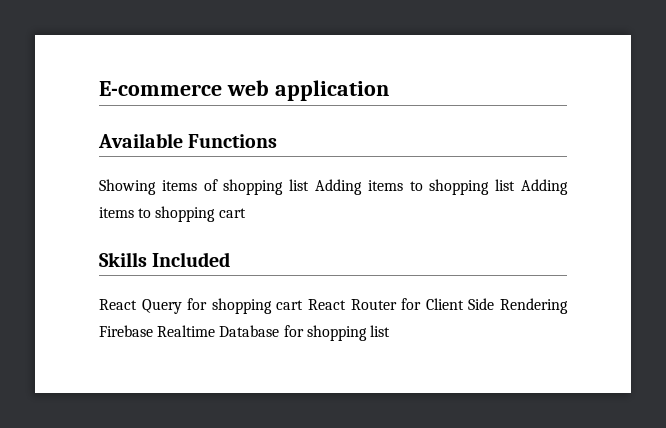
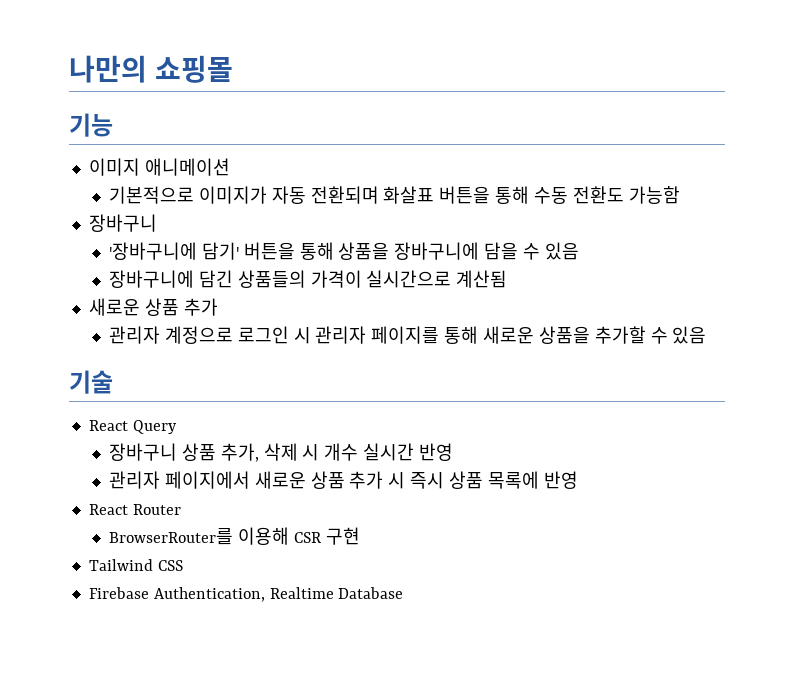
- E-commerce web application
- Available Functions
- Showing items of shopping list Adding items to shopping list Adding items to shopping cart
- Skills Included
- React Query for shopping cart React Router for Client Side Rendering Firebase Realtime Database for shopping list
+ 나만의 쇼핑몰
+ 기능
+ 이미지 애니메이션
+ 기본적으로 이미지가 자동 전환되며 화살표 버튼을 통해 수동 전환도 가능함
+ 장바구니
+ '장바구니에 담기' 버튼을 통해 상품을 장바구니에 담을 수 있음
+ 장바구니에 담긴 상품들의 가격이 실시간으로 계산됨
+ 새로운 상품 추가
+ 관리자 계정으로 로그인 시 관리자 페이지를 통해 새로운 상품을 추가할 수 있음
+ 기술
+ React Query
+ 장바구니 상품 추가, 삭제 시 개수 실시간 반영
+ 관리자 페이지에서 새로운 상품 추가 시 즉시 상품 목록에 반영
+ React Router
+ BrowserRouter를 이용해 CSR 구현
+ Tailwind CSS
+ Firebase Authentication, Realtime Database

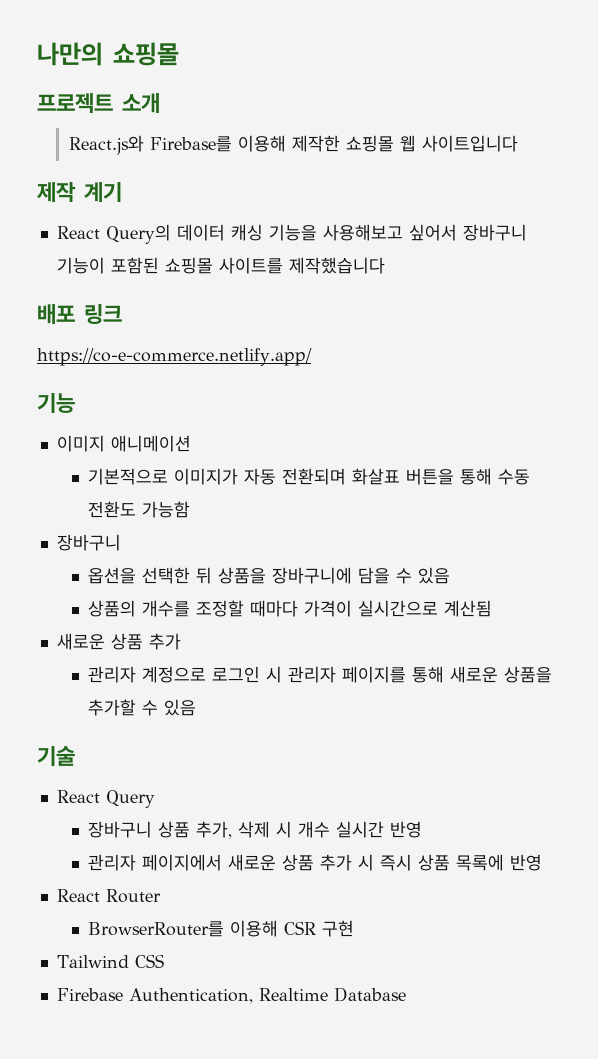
+ 프로젝트 소개
+ React.js와 Firebase를 이용해 제작한 쇼핑몰 웹 사이트입니다
+ 제작 계기
+ React Query의 데이터 캐싱 기능을 사용해보고 싶어서 장바구니 기능이 포함된 쇼핑몰 사이트를 제작했습니다
+ 배포 링크
+ https://co-e-commerce.netlify.app/
- '장바구니에 담기' 버튼을 통해 상품을 장바구니에 담을 수 있음
+ 옵션을 선택한 뒤 상품을 장바구니에 담을 수 있음
- 장바구니에 담긴 상품들의 가격이 실시간으로 계산됨
+ 상품의 개수를 조정할 때마다 가격이 실시간으로 계산됨

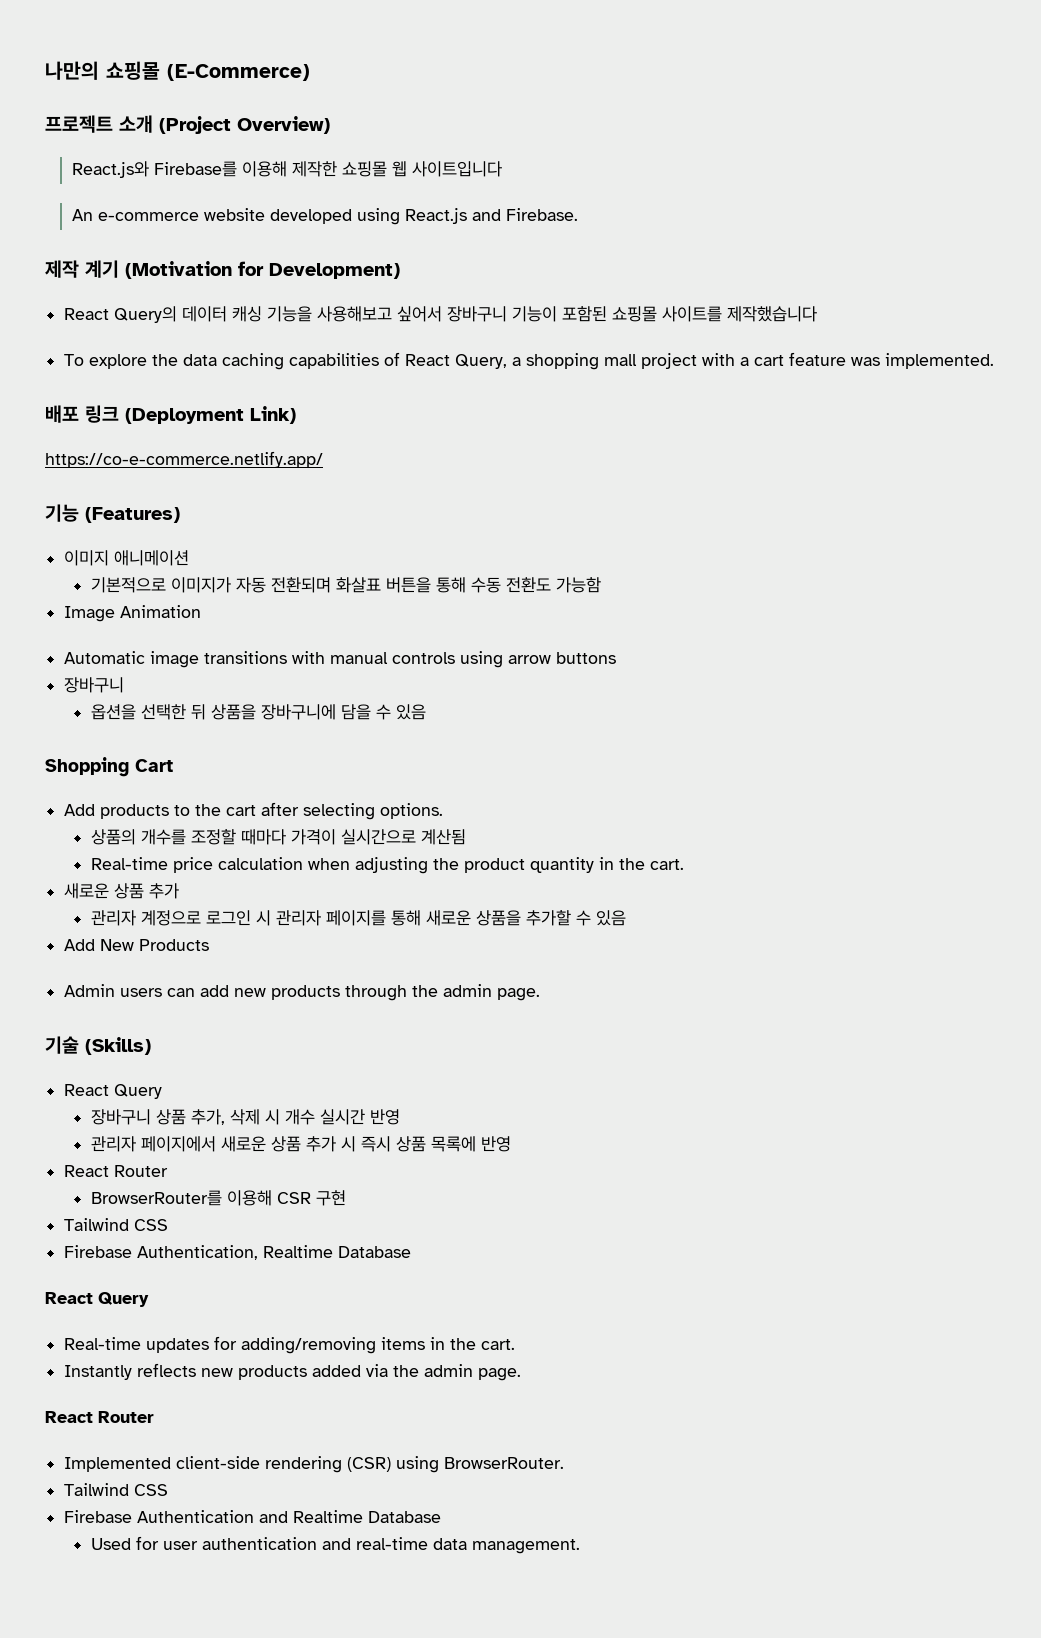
- 나만의 쇼핑몰
+ 나만의 쇼핑몰 (E-Commerce)
- 프로젝트 소개
+ 프로젝트 소개 (Project Overview)
+ An e-commerce website developed using React.js and Firebase.
- 제작 계기
+ 제작 계기 (Motivation for Development)
+ To explore the data caching capabilities of React Query, a shopping mall project with a cart feature was implemented.
- 배포 링크
+ 배포 링크 (Deployment Link)
- 기능
+ 기능 (Features)
+ Image Animation
+ Automatic image transitions with manual controls using arrow buttons
+ Shopping Cart
+ Add products to the cart after selecting options.
+ Real-time price calculation when adjusting the product quantity in the cart.
+ Add New Products
+ Admin users can add new products through the admin page.
- 기술
+ 기술 (Skills)
  Firebase Authentication, Realtime Database
+ React Query
+ Real-time updates for adding/removing items in the cart.
+ Instantly reflects new products added via the admin page.
+ React Router
+ Implemented client-side rendering (CSR) using BrowserRouter.
+ Tailwind CSS
+ Firebase Authentication and Realtime Database
+ Used for user authentication and real-time data management.

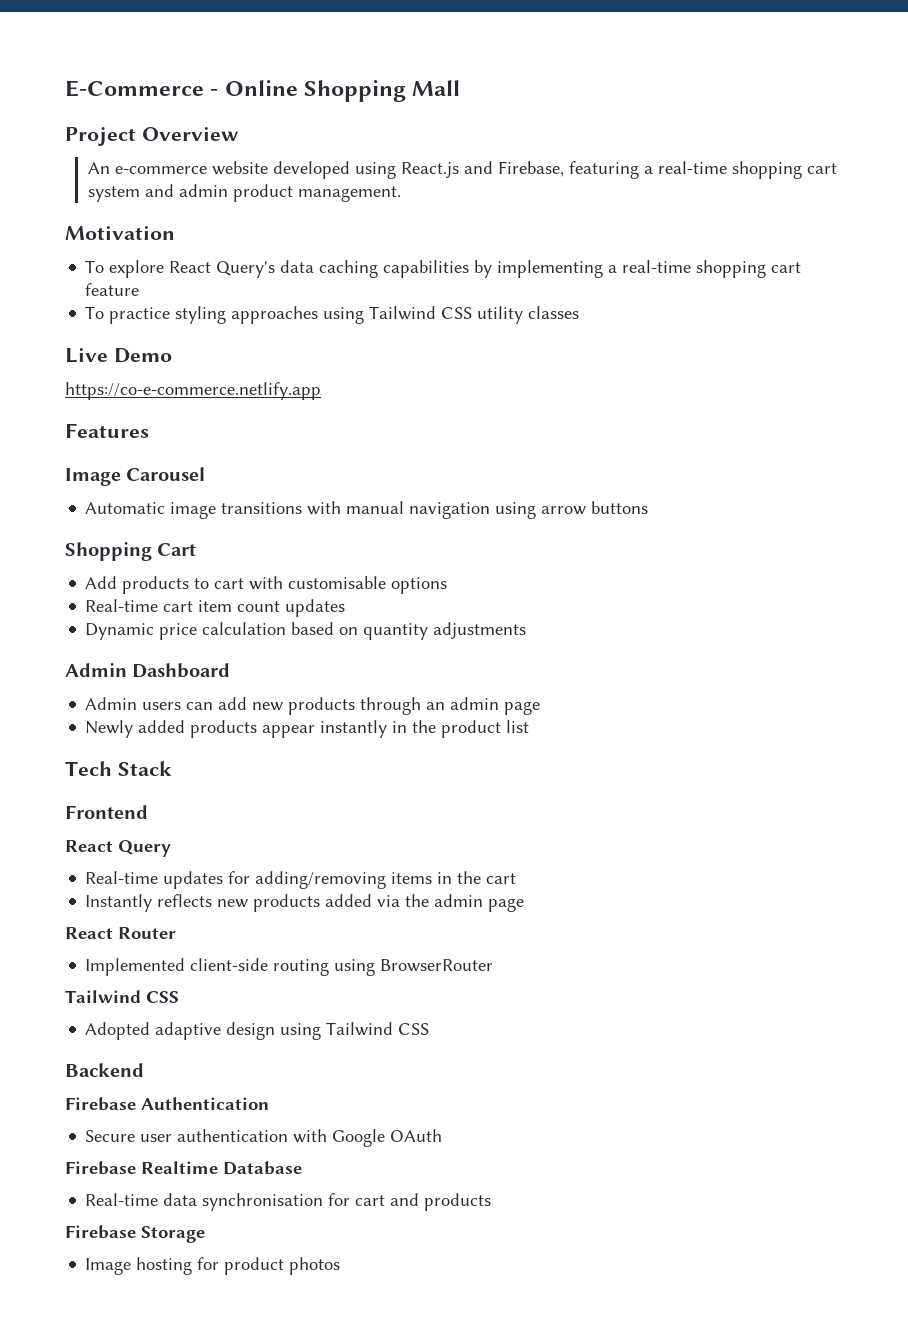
- 나만의 쇼핑몰 (E-Commerce)
- 프로젝트 소개 (Project Overview)
- React.js와 Firebase를 이용해 제작한 쇼핑몰 웹 사이트입니다
+ E-Commerce - Online Shopping Mall
+ Project Overview
- An e-commerce website developed using React.js and Firebase.
- 제작 계기 (Motivation for Development)
- React Query의 데이터 캐싱 기능을 사용해보고 싶어서 장바구니 기능이 포함된 쇼핑몰 사이트를 제작했습니다
+ An e-commerce website developed using React.js and Firebase, featuring a real-time shopping cart system and admin product management.
+ Motivation
- To explore the data caching capabilities of React Query, a shopping mall project with a cart feature was implemented.
- 배포 링크 (Deployment Link)
- https://co-e-commerce.netlify.app/
- 기능 (Features)
- 이미지 애니메이션
- 기본적으로 이미지가 자동 전환되며 화살표 버튼을 통해 수동 전환도 가능함
- Image Animation
+ To explore React Query's data caching capabilities by implementing a real-time shopping cart feature
+ To practice styling approaches using Tailwind CSS utility classes
+ Live Demo
+ https://co-e-commerce.netlify.app
+ Features
+ Image Carousel
- Automatic image transitions with manual controls using arrow buttons
- 장바구니
- 옵션을 선택한 뒤 상품을 장바구니에 담을 수 있음
+ Automatic image transitions with manual navigation using arrow buttons
- Add products to the cart after selecting options.
- 상품의 개수를 조정할 때마다 가격이 실시간으로 계산됨
- Real-time price calculation when adjusting the product quantity in the cart.
- 새로운 상품 추가
- 관리자 계정으로 로그인 시 관리자 페이지를 통해 새로운 상품을 추가할 수 있음
- Add New Products
+ Add products to cart with customisable options
+ Real-time cart item count updates
+ Dynamic price calculation based on quantity adjustments
+ Admin Dashboard
- Admin users can add new products through the admin page.
- 기술 (Skills)
- React Query
- 장바구니 상품 추가, 삭제 시 개수 실시간 반영
- 관리자 페이지에서 새로운 상품 추가 시 즉시 상품 목록에 반영
- React Router
- BrowserRouter를 이용해 CSR 구현
- Tailwind CSS
- Firebase Authentication, Realtime Database
+ Admin users can add new products through an admin page
+ Newly added products appear instantly in the product list
+ Tech Stack
+ Frontend
- Real-time updates for adding/removing items in the cart.
+ Real-time updates for adding/removing items in the cart
- Instantly reflects new products added via the admin page.
+ Instantly reflects new products added via the admin page
- Implemented client-side rendering (CSR) using BrowserRouter.
+ Implemented client-side routing using BrowserRouter
  Tailwind CSS
- Firebase Authentication and Realtime Database
- Used for user authentication and real-time data management.
+ Adopted adaptive design using Tailwind CSS
+ Backend
+ Firebase Authentication
+ Secure user authentication with Google OAuth
+ Firebase Realtime Database
+ Real-time data synchronisation for cart and products
+ Firebase Storage
+ Image hosting for product photos

